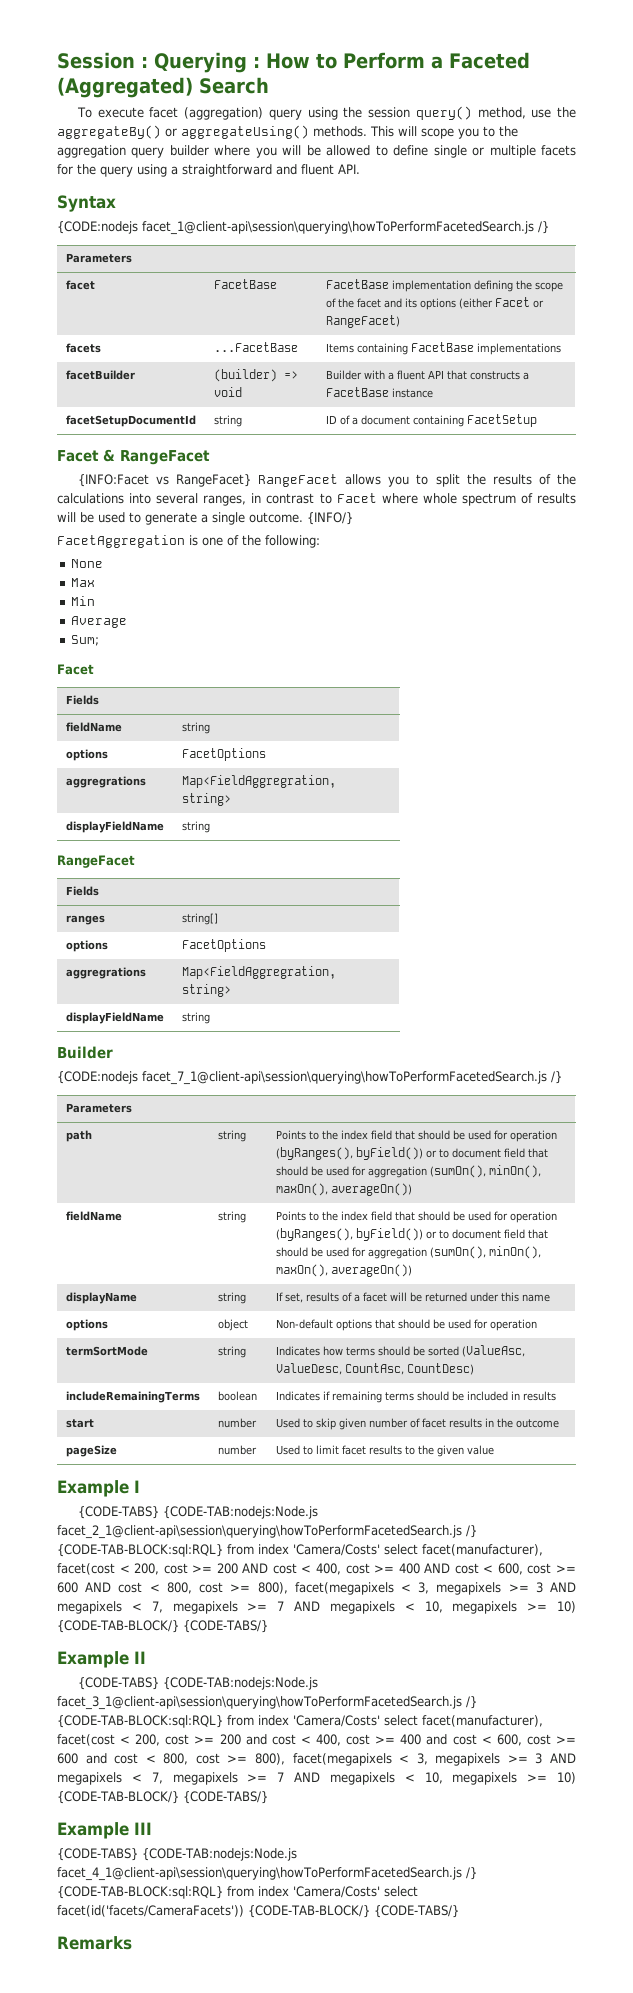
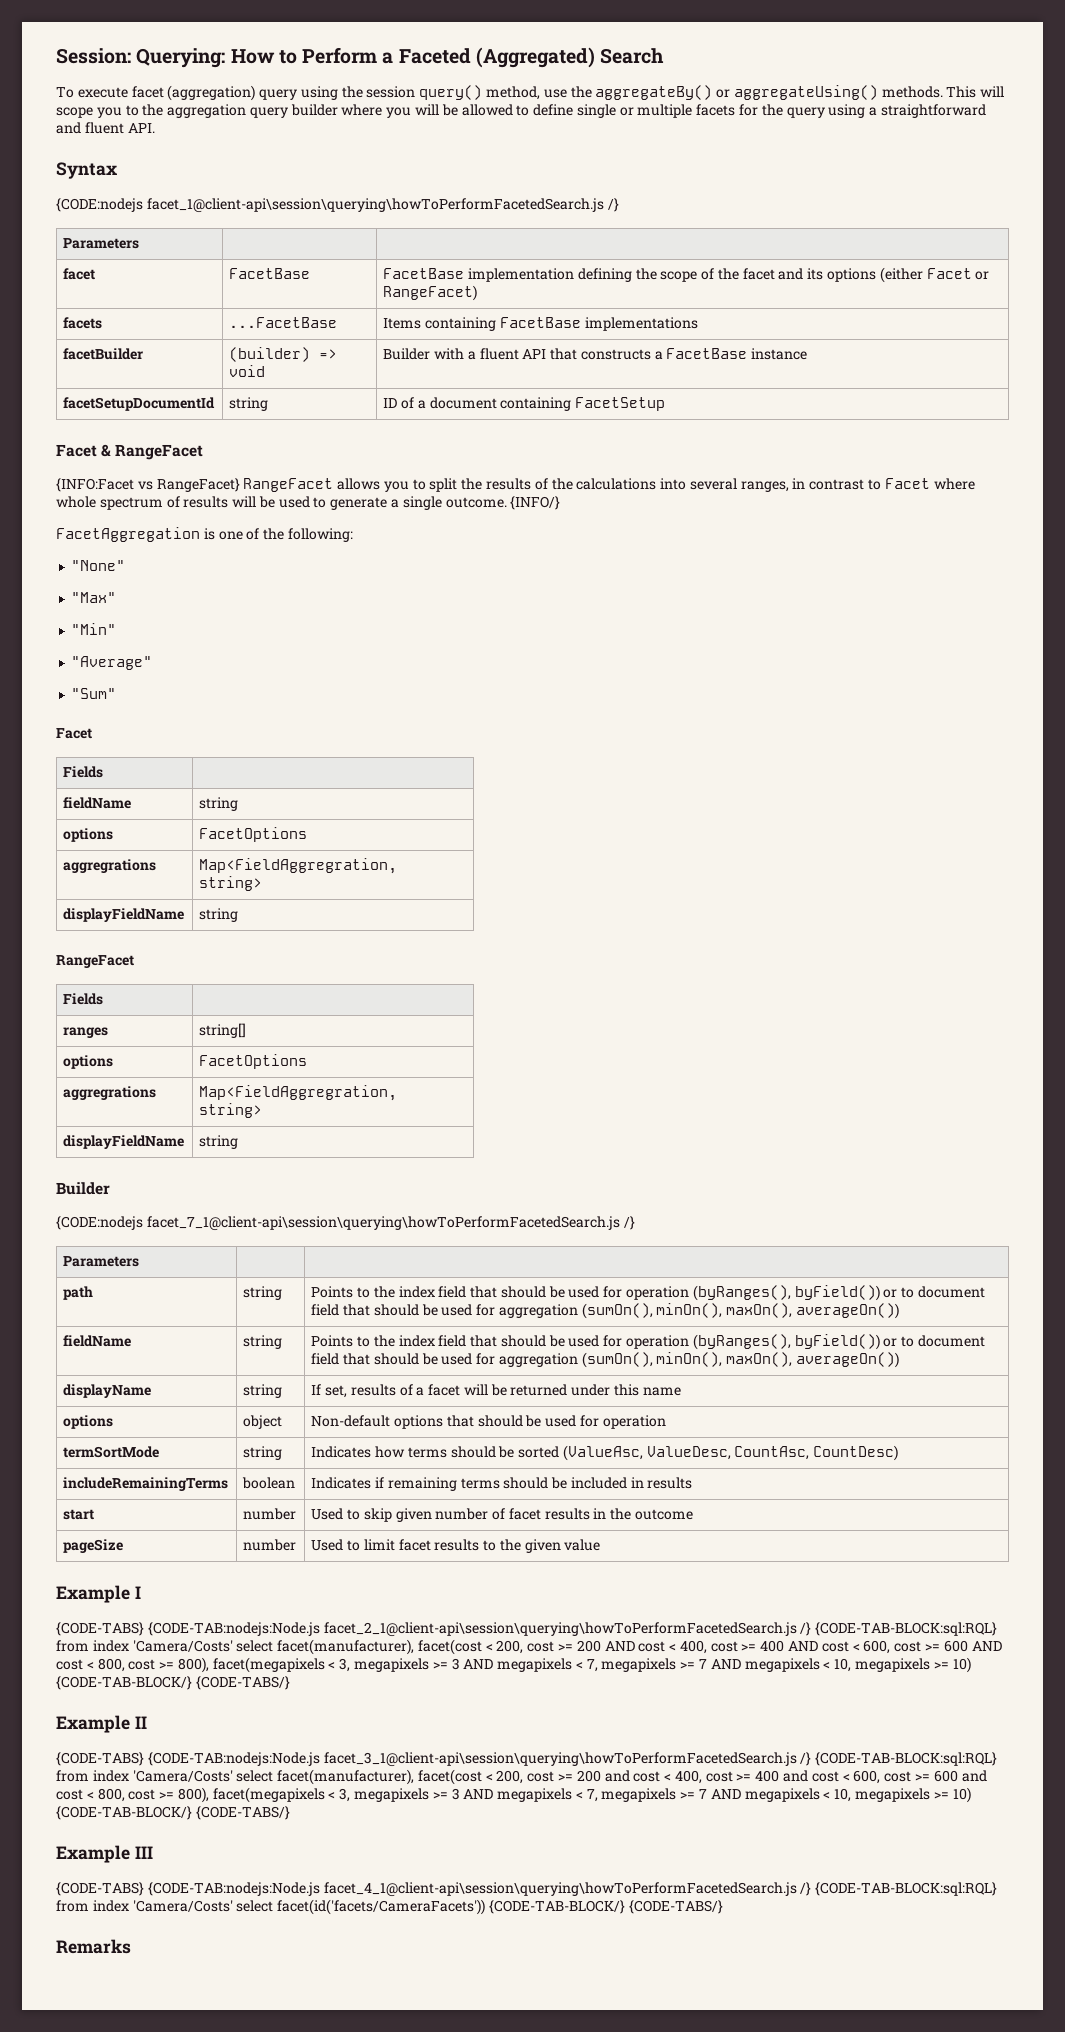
- Session : Querying : How to Perform a Faceted (Aggregated) Search
+ Session: Querying: How to Perform a Faceted (Aggregated) Search
- None
- Max
- Min
- Average
- Sum;
+ "None"
+ "Max"
+ "Min"
+ "Average"
+ "Sum"

